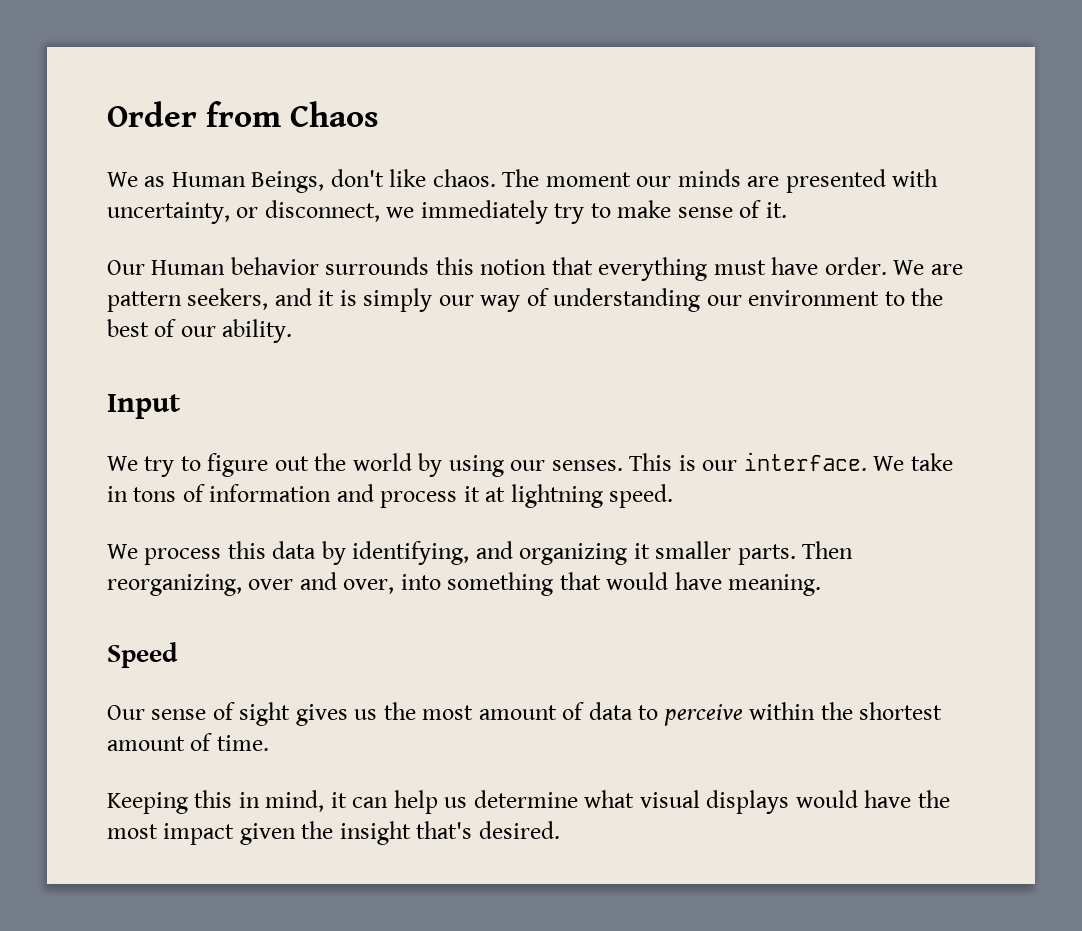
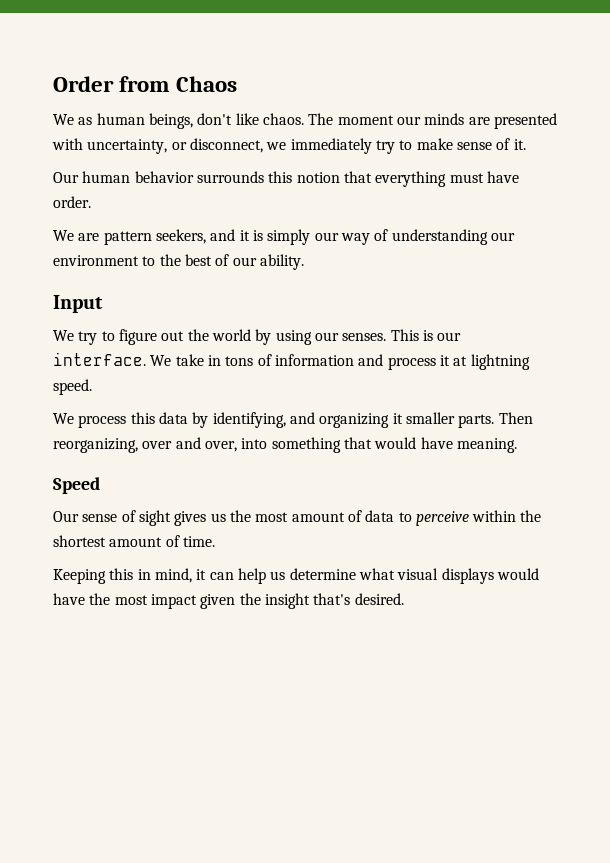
- We as Human Beings, don't like chaos.
+ We as human beings, don't like chaos.
- Our Human behavior surrounds this notion that everything must have order. We are pattern seekers, and it is simply our way of understanding our environment to the best of our ability.
+ Our human behavior surrounds this notion that everything must have order.
+ We are pattern seekers, and it is simply our way of understanding our environment to the best of our ability.

